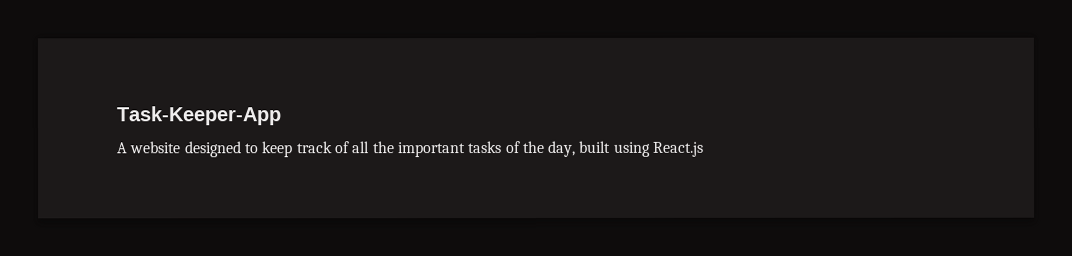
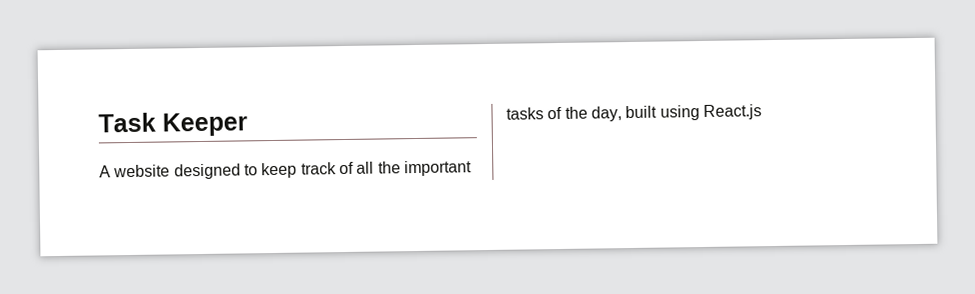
- Task-Keeper-App
+ Task Keeper

